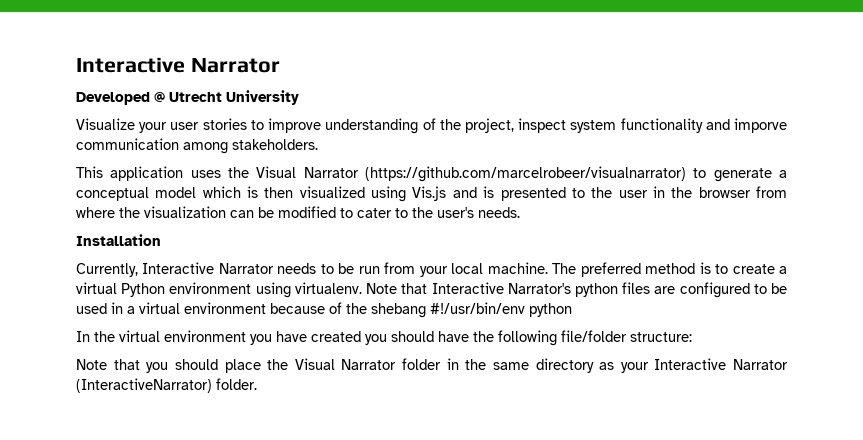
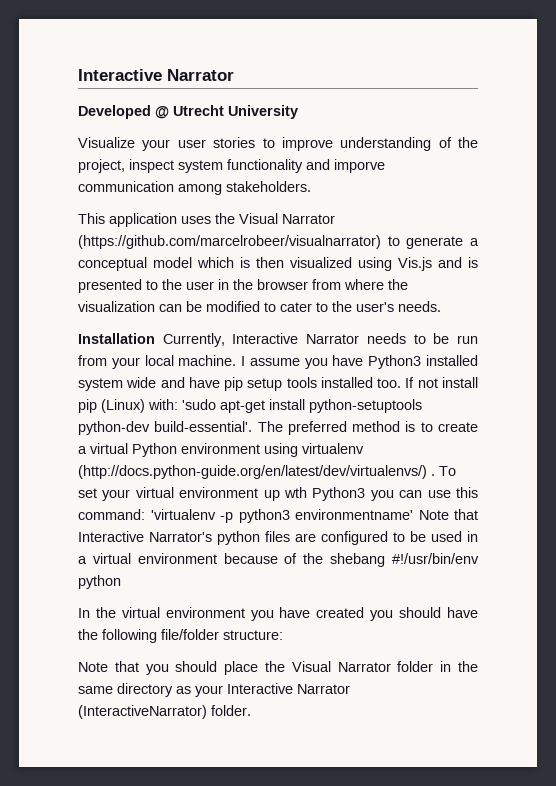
- Installation
- Currently, Interactive Narrator needs to be run from your local machine.
+ Installation Currently, Interactive Narrator needs to be run from your local machine.
+ I assume you have Python3 installed system wide and have pip setup tools installed too. If not install pip (Linux) with: 'sudo apt-get install python-setuptools python-dev build-essential'.
- The preferred method is to create a virtual Python environment using virtualenv. Note that Interactive Narrator's python files are configured to be used in a virtual environment because of the shebang #!/usr/bin/env python
+ The preferred method is to create a virtual Python environment using virtualenv (http://docs.python-guide.org/en/latest/dev/virtualenvs/) . To set your virtual environment up wth Python3 you can use this command: 'virtualenv -p python3 environmentname' Note that Interactive Narrator's python files are configured to be used in a virtual environment because of the shebang #!/usr/bin/env python

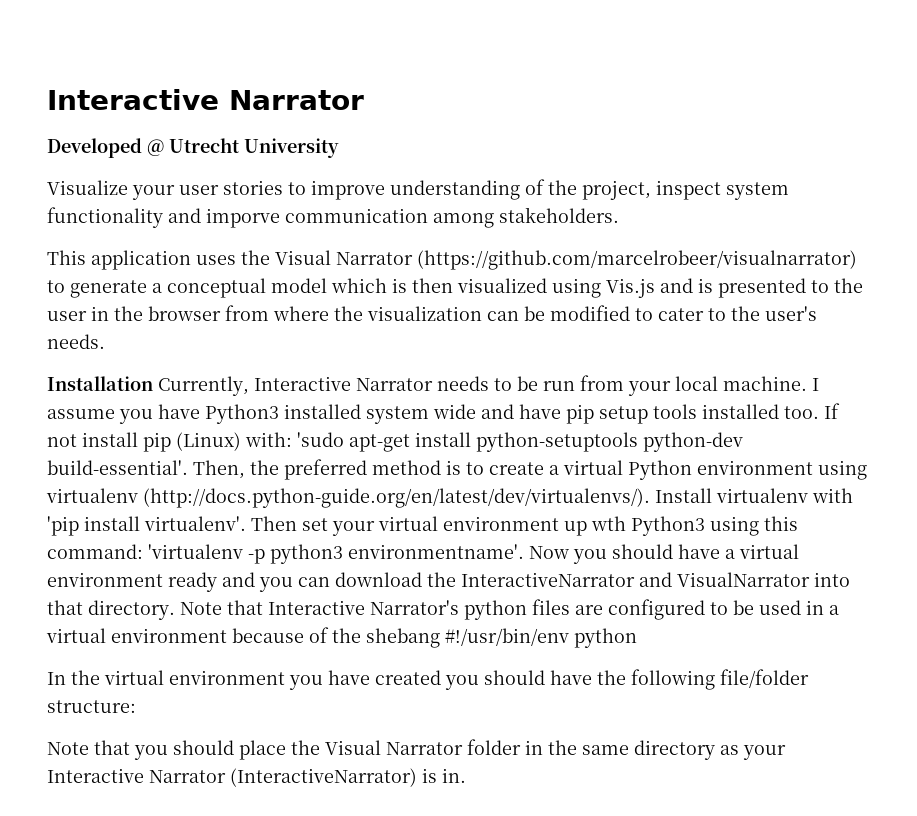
- The preferred method is to create a virtual Python environment using virtualenv (http://docs.python-guide.org/en/latest/dev/virtualenvs/) . To set your virtual environment up wth Python3 you can use this command: 'virtualenv -p python3 environmentname' Note that Interactive Narrator's python files are configured to be used in a virtual environment because of the shebang #!/usr/bin/env python
+ Then, the preferred method is to create a virtual Python environment using virtualenv (http://docs.python-guide.org/en/latest/dev/virtualenvs/). Install virtualenv with 'pip install virtualenv'. Then set your virtual environment up wth Python3 using this command: 'virtualenv -p python3 environmentname'. Now you should have a virtual environment ready and you can download the InteractiveNarrator and VisualNarrator into that directory. Note that Interactive Narrator's python files are configured to be used in a virtual environment because of the shebang #!/usr/bin/env python
- Note that you should place the Visual Narrator folder in the same directory as your Interactive Narrator (InteractiveNarrator) folder.
+ Note that you should place the Visual Narrator folder in the same directory as your Interactive Narrator (InteractiveNarrator) is in.

